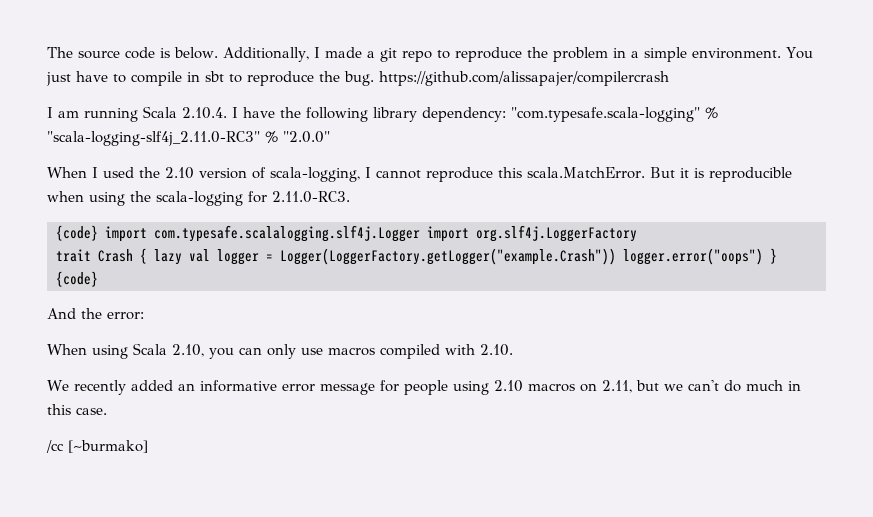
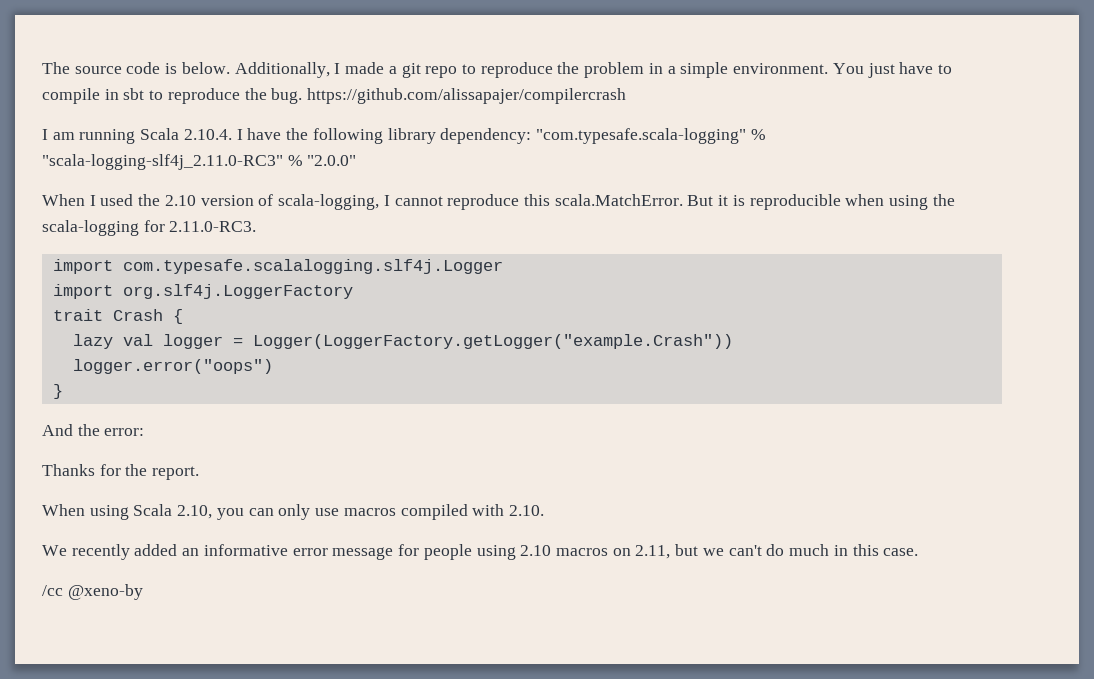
- {code} import com.typesafe.scalalogging.slf4j.Logger import org.slf4j.LoggerFactory
+ import com.typesafe.scalalogging.slf4j.Logger
+ import org.slf4j.LoggerFactory
- trait Crash { lazy val logger = Logger(LoggerFactory.getLogger("example.Crash")) logger.error("oops") } {code}
+ trait Crash {
+ lazy val logger = Logger(LoggerFactory.getLogger("example.Crash"))
+ logger.error("oops")
+ }
+ Thanks for the report.
- /cc [~burmako]
+ /cc @xeno-by

